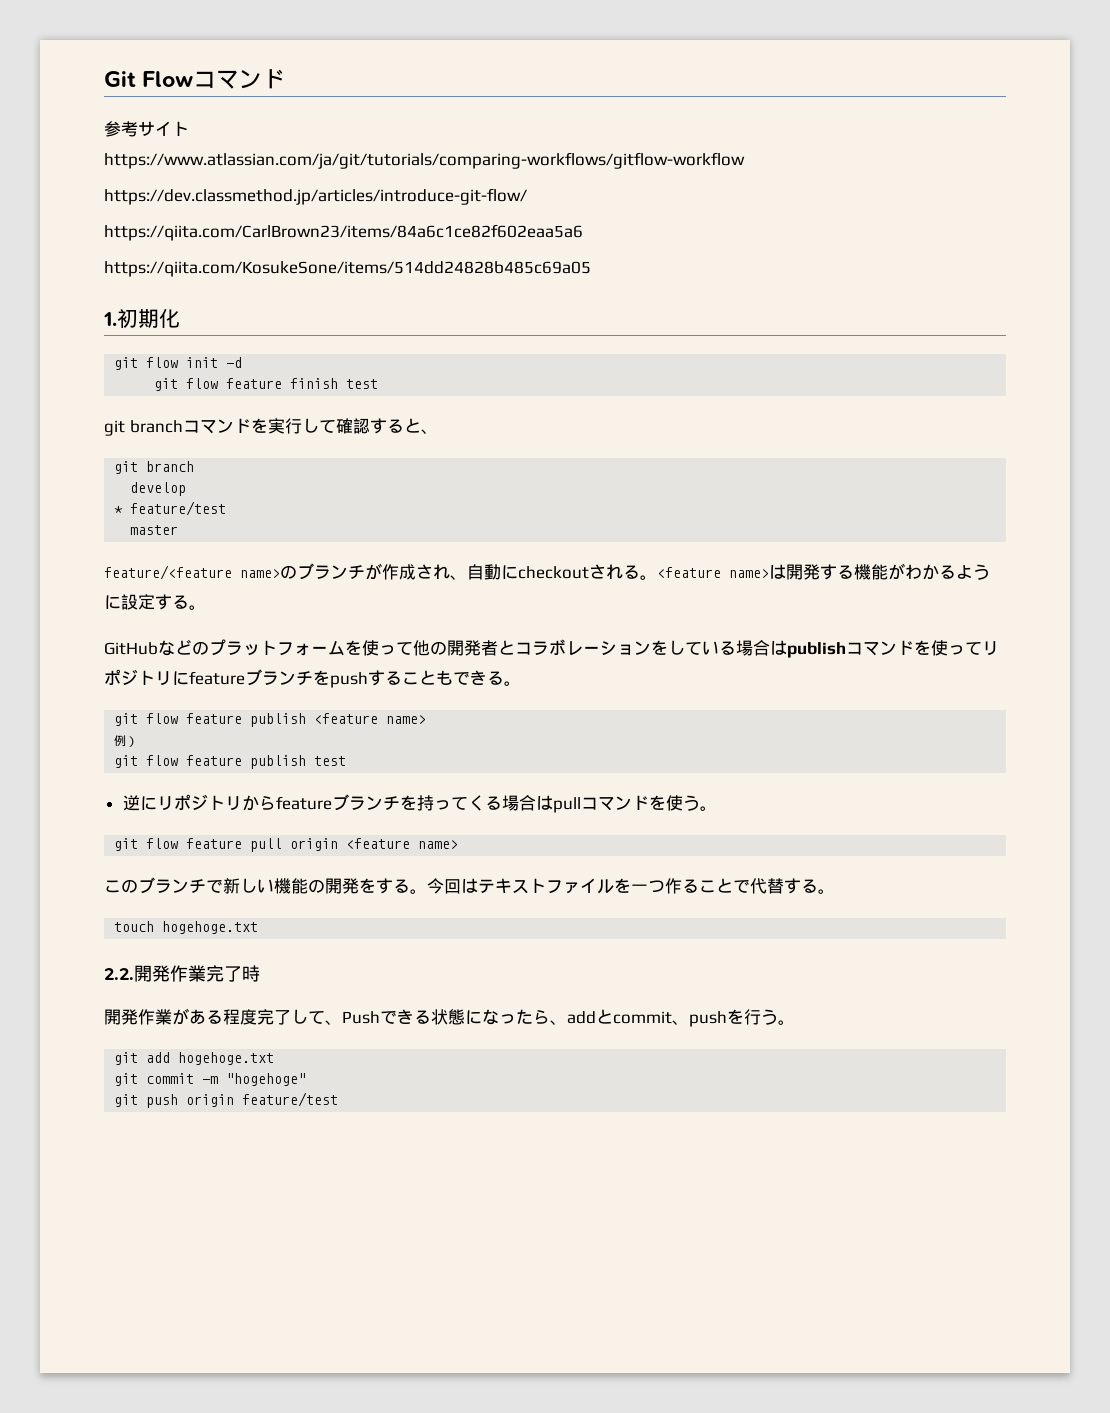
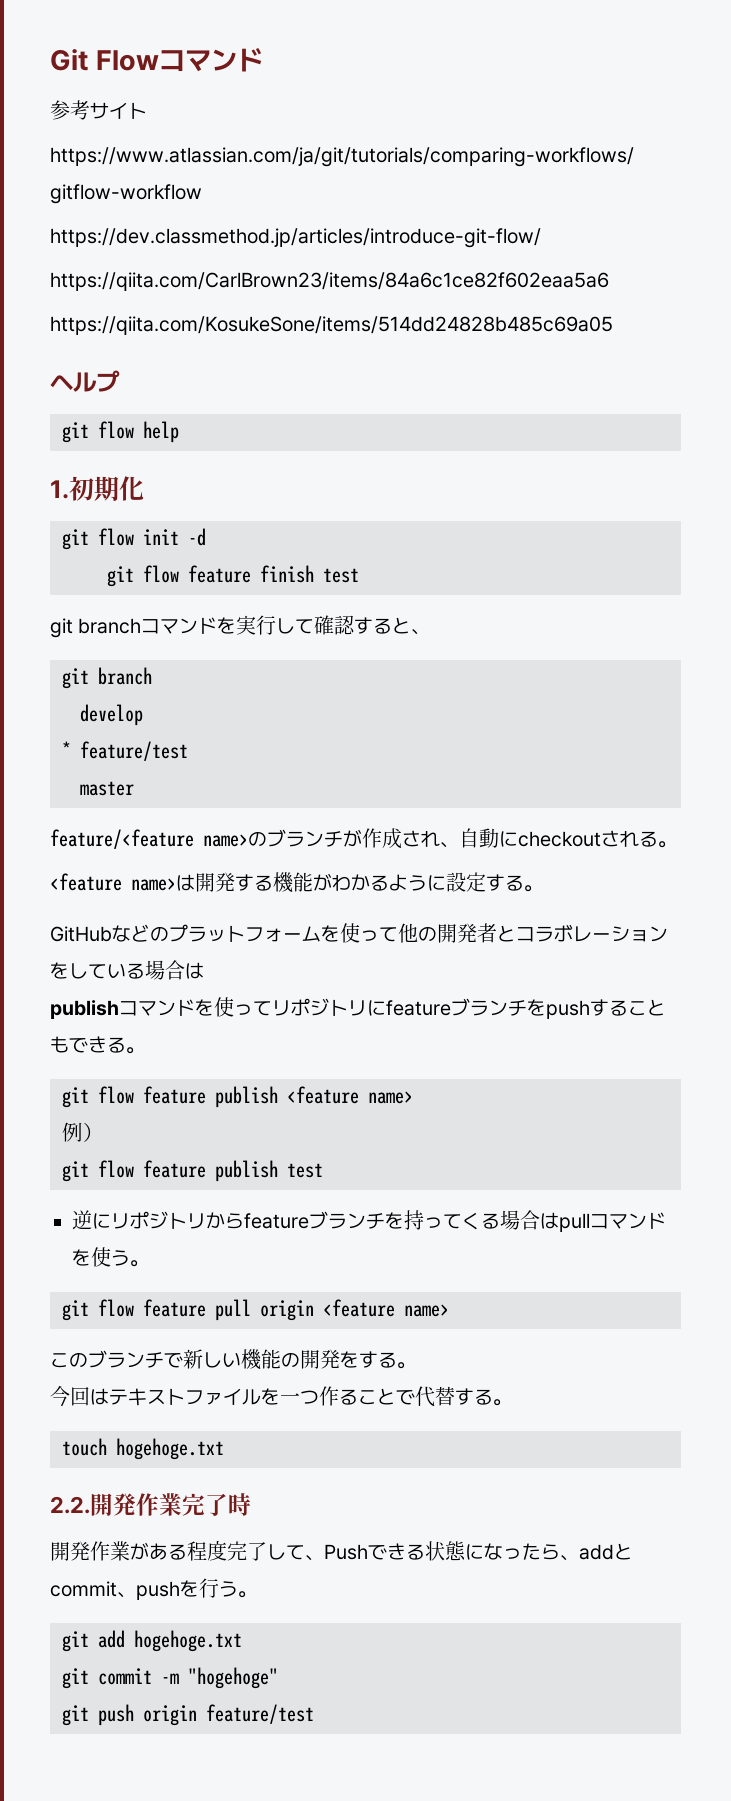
+ ヘルプ
+ git flow help
- feature/<feature name>のブランチが作成され、自動にcheckoutされる。<feature name>は開発する機能がわかるように設定する。
+ feature/<feature name>のブランチが作成され、自動にcheckoutされる。
+ <feature name>は開発する機能がわかるように設定する。
- GitHubなどのプラットフォームを使って他の開発者とコラボレーションをしている場合はpublishコマンドを使ってリポジトリにfeatureブランチをpushすることもできる。
+ GitHubなどのプラットフォームを使って他の開発者とコラボレーションをしている場合は
+ publishコマンドを使ってリポジトリにfeatureブランチをpushすることもできる。
- このブランチで新しい機能の開発をする。今回はテキストファイルを一つ作ることで代替する。
+ このブランチで新しい機能の開発をする。
+ 今回はテキストファイルを一つ作ることで代替する。

